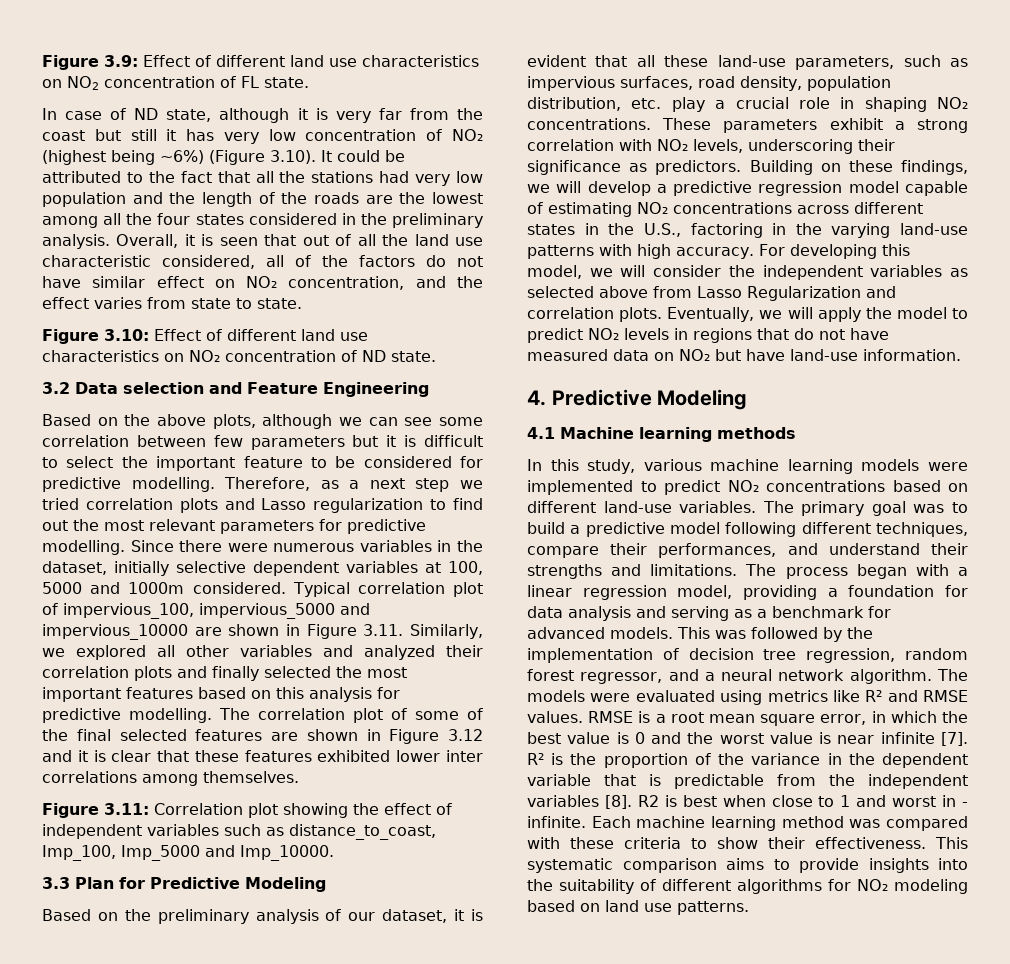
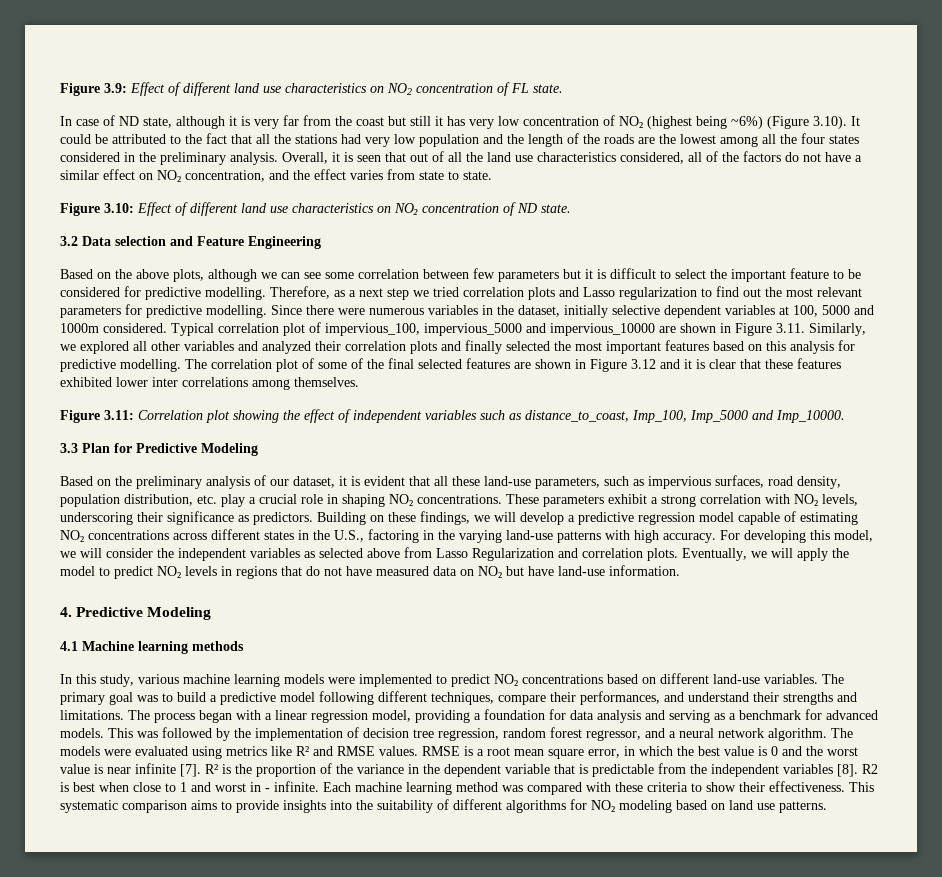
- Overall, it is seen that out of all the land use characteristic considered, all of the factors do not have similar effect on NO₂ concentration, and the effect varies from state to state.
+ Overall, it is seen that out of all the land use characteristics considered, all of the factors do not have a similar effect on NO₂ concentration, and the effect varies from state to state.

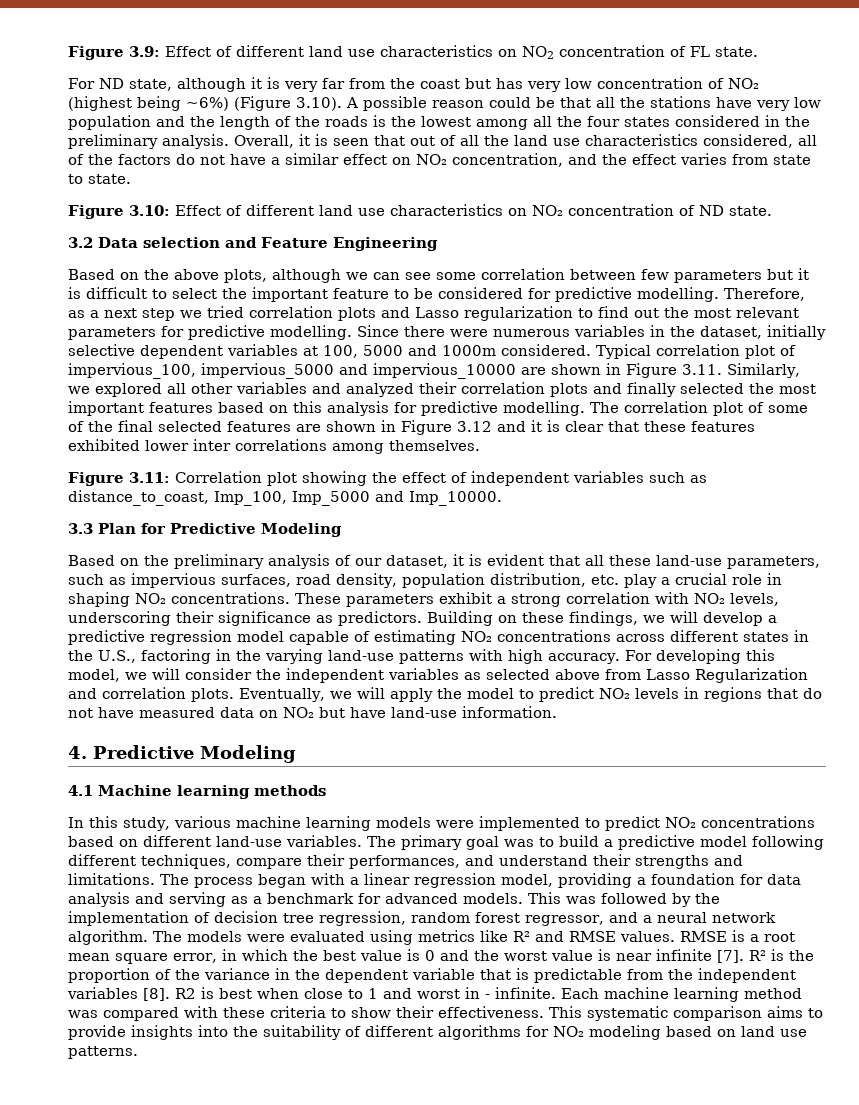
- In case of ND state, although it is very far from the coast but still it has very low concentration of NO₂ (highest being ~6%) (Figure 3.10). It could be attributed to the fact that all the stations had very low population and the length of the roads are the lowest among all the four states considered in the preliminary analysis.
+ For ND state, although it is very far from the coast but has very low concentration of NO₂ (highest being ~6%) (Figure 3.10). A possible reason could be that all the stations have very low population and the length of the roads is the lowest among all the four states considered in the preliminary analysis.

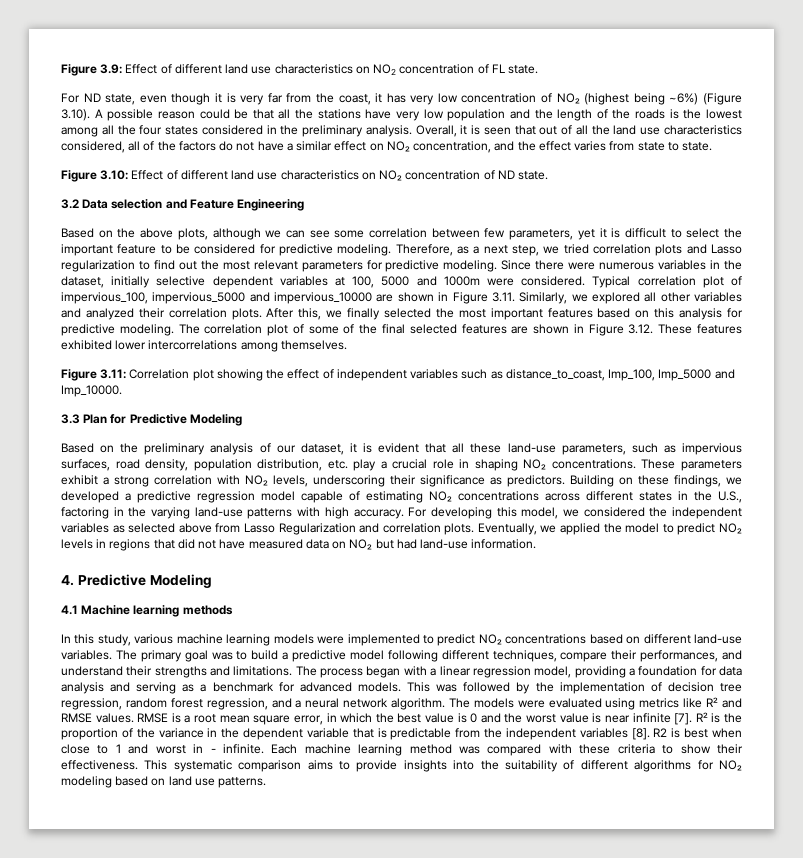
- For ND state, although it is very far from the coast but has very low concentration of NO₂ (highest being ~6%) (Figure 3.10). A possible reason could be that all the stations have very low population and the length of the roads is the lowest among all the four states considered in the preliminary analysis.
+ For ND state, even though it is very far from the coast, it has very low concentration of NO₂ (highest being ~6%) (Figure 3.10). A possible reason could be that all the stations have very low population and the length of the roads is the lowest among all the four states considered in the preliminary analysis.
- Based on the above plots, although we can see some correlation between few parameters but it is difficult to select the important feature to be considered for predictive modelling.
+ Based on the above plots, although we can see some correlation between few parameters, yet it is difficult to select the important feature to be considered for predictive modeling.
- Therefore, as a next step we tried correlation plots and Lasso regularization to find out the most relevant parameters for predictive modelling.
+ Therefore, as a next step, we tried correlation plots and Lasso regularization to find out the most relevant parameters for predictive modeling.
- Since there were numerous variables in the dataset, initially selective dependent variables at 100, 5000 and 1000m considered.
+ Since there were numerous variables in the dataset, initially selective dependent variables at 100, 5000 and 1000m were considered.
- Typical correlation plot of impervious_100, impervious_5000 and impervious_10000 are shown in Figure 3.11. Similarly, we explored all other variables and analyzed their correlation plots and finally selected the most important features based on this analysis for predictive modelling.
+ Typical correlation plot of impervious_100, impervious_5000 and impervious_10000 are shown in Figure 3.11. Similarly, we explored all other variables and analyzed their correlation plots. After this, we finally selected the most important features based on this analysis for predictive modeling.
- The correlation plot of some of the final selected features are shown in Figure 3.12 and it is clear that these features exhibited lower inter correlations among themselves.
+ The correlation plot of some of the final selected features are shown in Figure 3.12. These features exhibited lower intercorrelations among themselves.
- Building on these findings, we will develop a predictive regression model capable of estimating NO₂ concentrations across different states in the U.S., factoring in the varying land-use patterns with high accuracy.
+ Building on these findings, we developed a predictive regression model capable of estimating NO₂ concentrations across different states in the U.S., factoring in the varying land-use patterns with high accuracy.
- For developing this model, we will consider the independent variables as selected above from Lasso Regularization and correlation plots.
+ For developing this model, we considered the independent variables as selected above from Lasso Regularization and correlation plots.
- Eventually, we will apply the model to predict NO₂ levels in regions that do not have measured data on NO₂ but have land-use information.
+ Eventually, we applied the model to predict NO₂ levels in regions that did not have measured data on NO₂ but had land-use information.
- This was followed by the implementation of decision tree regression, random forest regressor, and a neural network algorithm.
+ This was followed by the implementation of decision tree regression, random forest regression, and a neural network algorithm.

